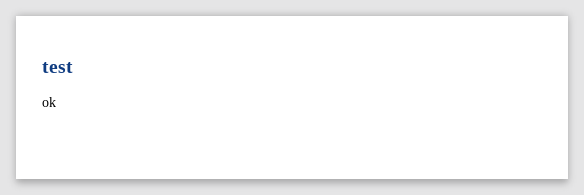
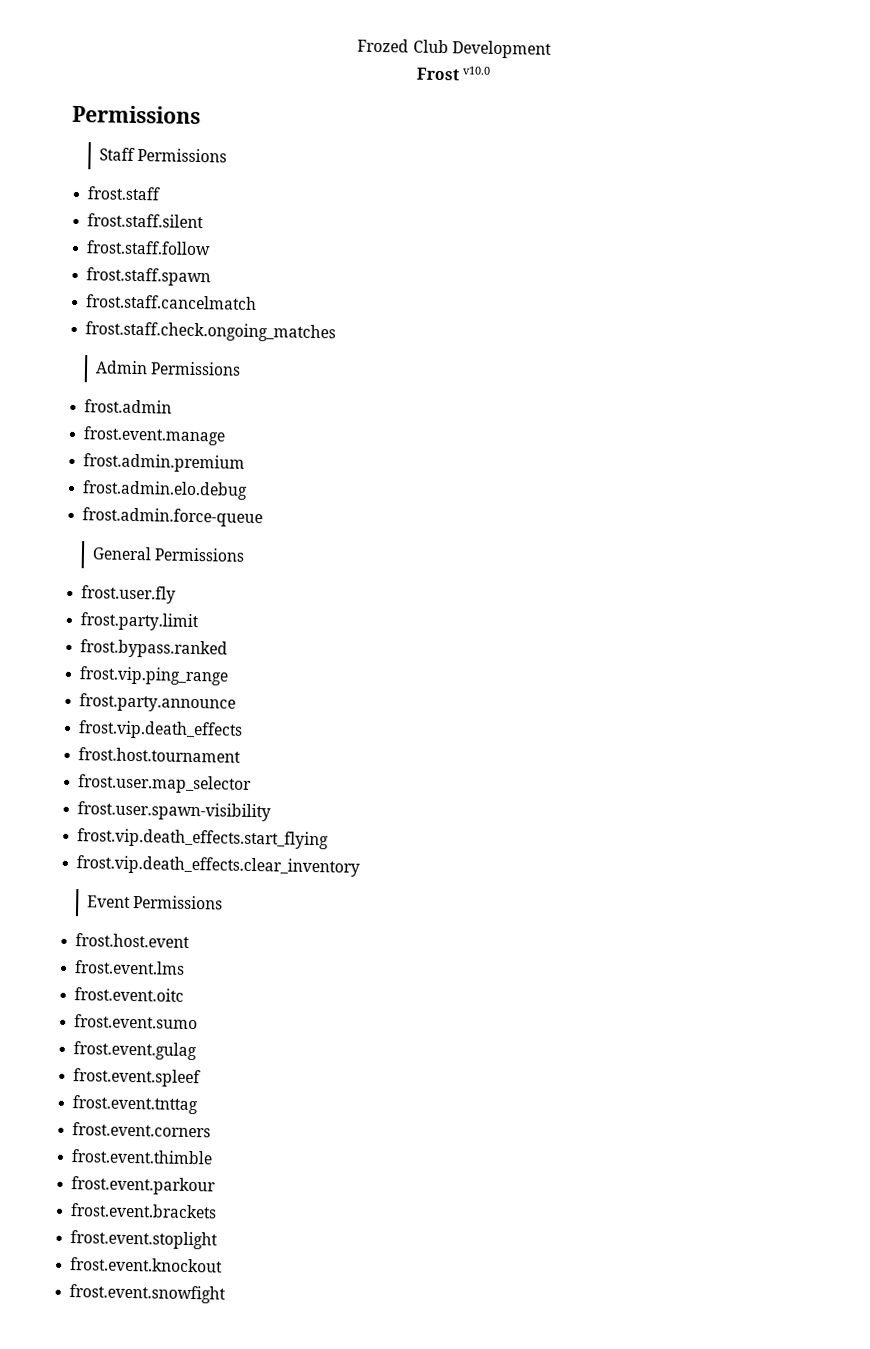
- test
- ok
+ Frozed Club Development
+ Frost v10.0
+ Permissions
+ Staff Permissions
+ frost.staff
+ frost.staff.silent
+ frost.staff.follow
+ frost.staff.spawn
+ frost.staff.cancelmatch
+ frost.staff.check.ongoing_matches
+ Admin Permissions
+ frost.admin
+ frost.event.manage
+ frost.admin.premium
+ frost.admin.elo.debug
+ frost.admin.force-queue
+ General Permissions
+ frost.user.fly
+ frost.party.limit
+ frost.bypass.ranked
+ frost.vip.ping_range
+ frost.party.announce
+ frost.vip.death_effects
+ frost.host.tournament
+ frost.user.map_selector
+ frost.user.spawn-visibility
+ frost.vip.death_effects.start_flying
+ frost.vip.death_effects.clear_inventory
+ Event Permissions
+ frost.host.event
+ frost.event.lms
+ frost.event.oitc
+ frost.event.sumo
+ frost.event.gulag
+ frost.event.spleef
+ frost.event.tnttag
+ frost.event.corners
+ frost.event.thimble
+ frost.event.parkour
+ frost.event.brackets
+ frost.event.stoplight
+ frost.event.knockout
+ frost.event.snowfight

